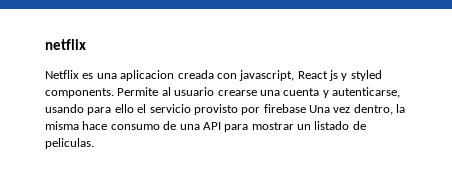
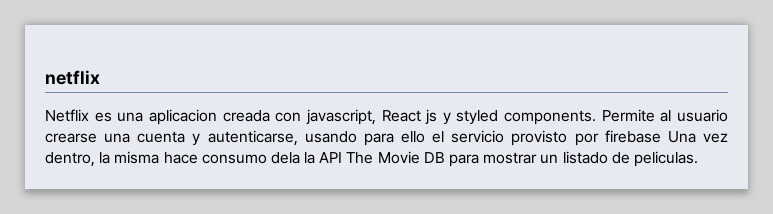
- Permite al usuario crearse una cuenta y autenticarse, usando para ello el servicio provisto por firebase Una vez dentro, la misma hace consumo de una API para mostrar un listado de peliculas.
+ Permite al usuario crearse una cuenta y autenticarse, usando para ello el servicio provisto por firebase Una vez dentro, la misma hace consumo dela la API The Movie DB para mostrar un listado de peliculas.

